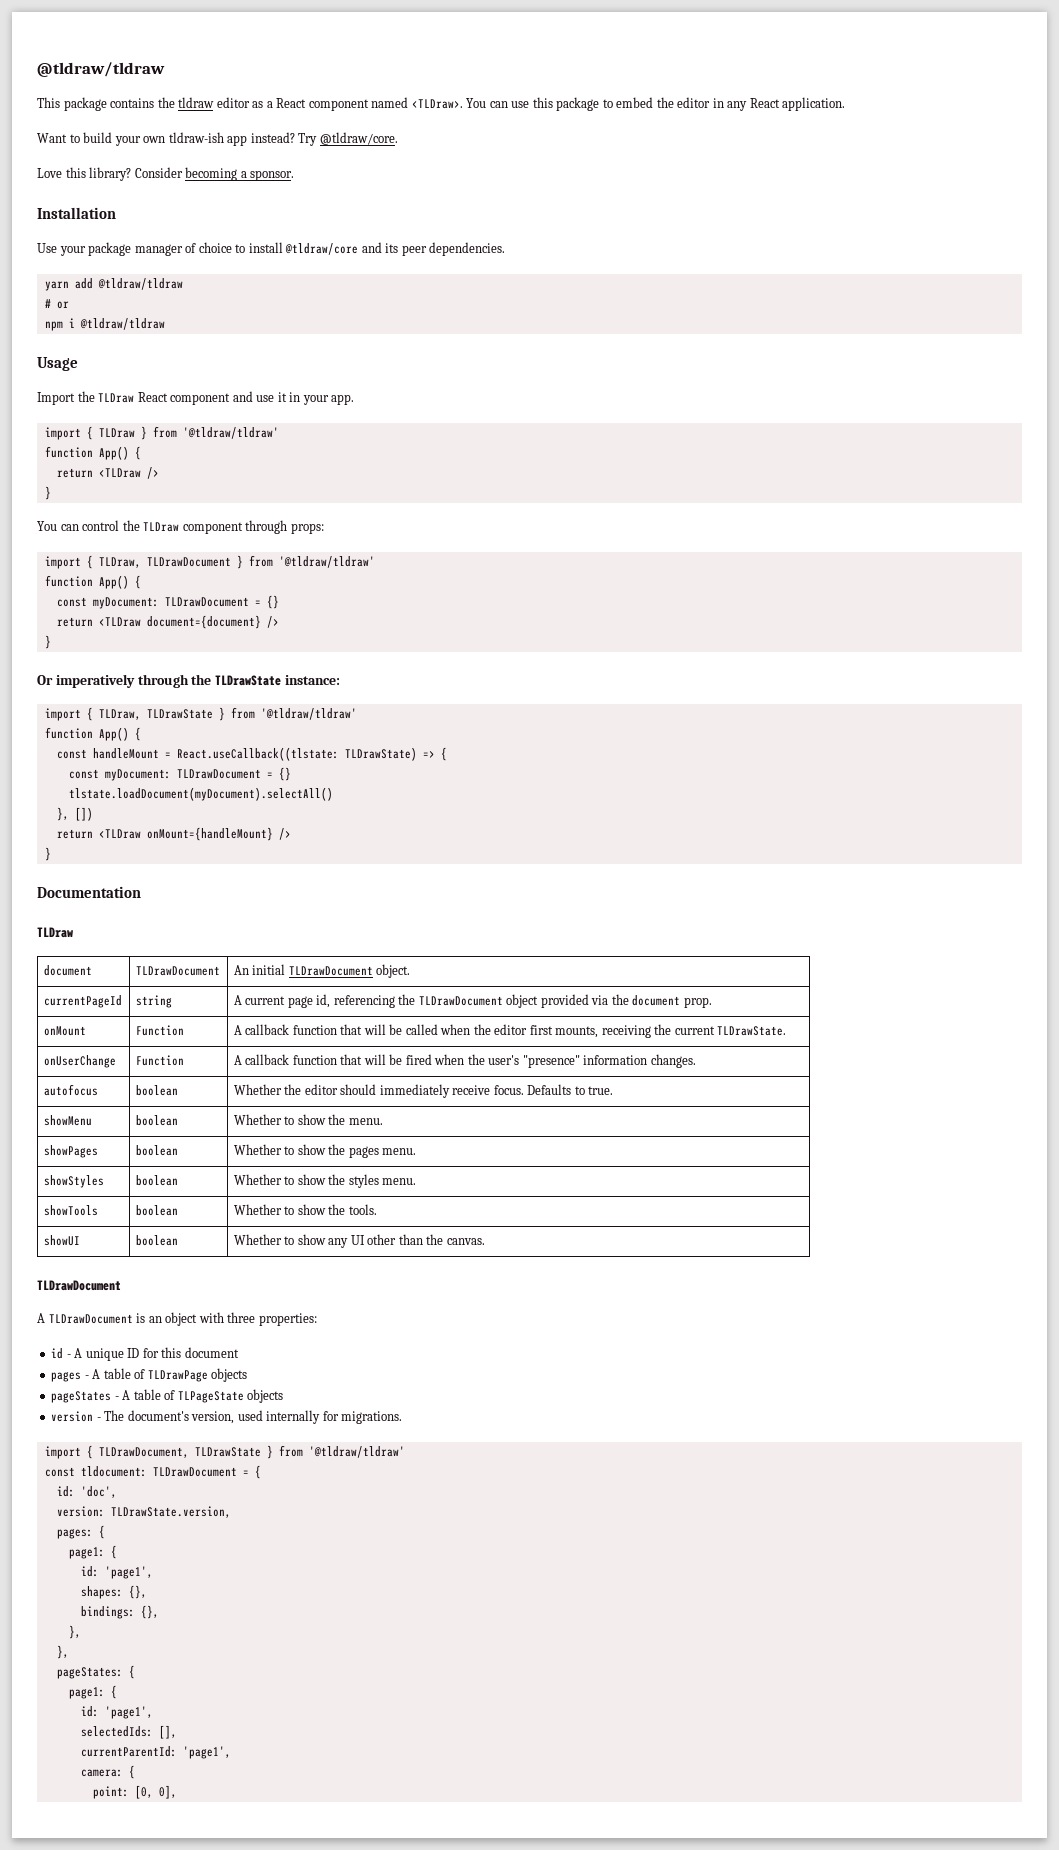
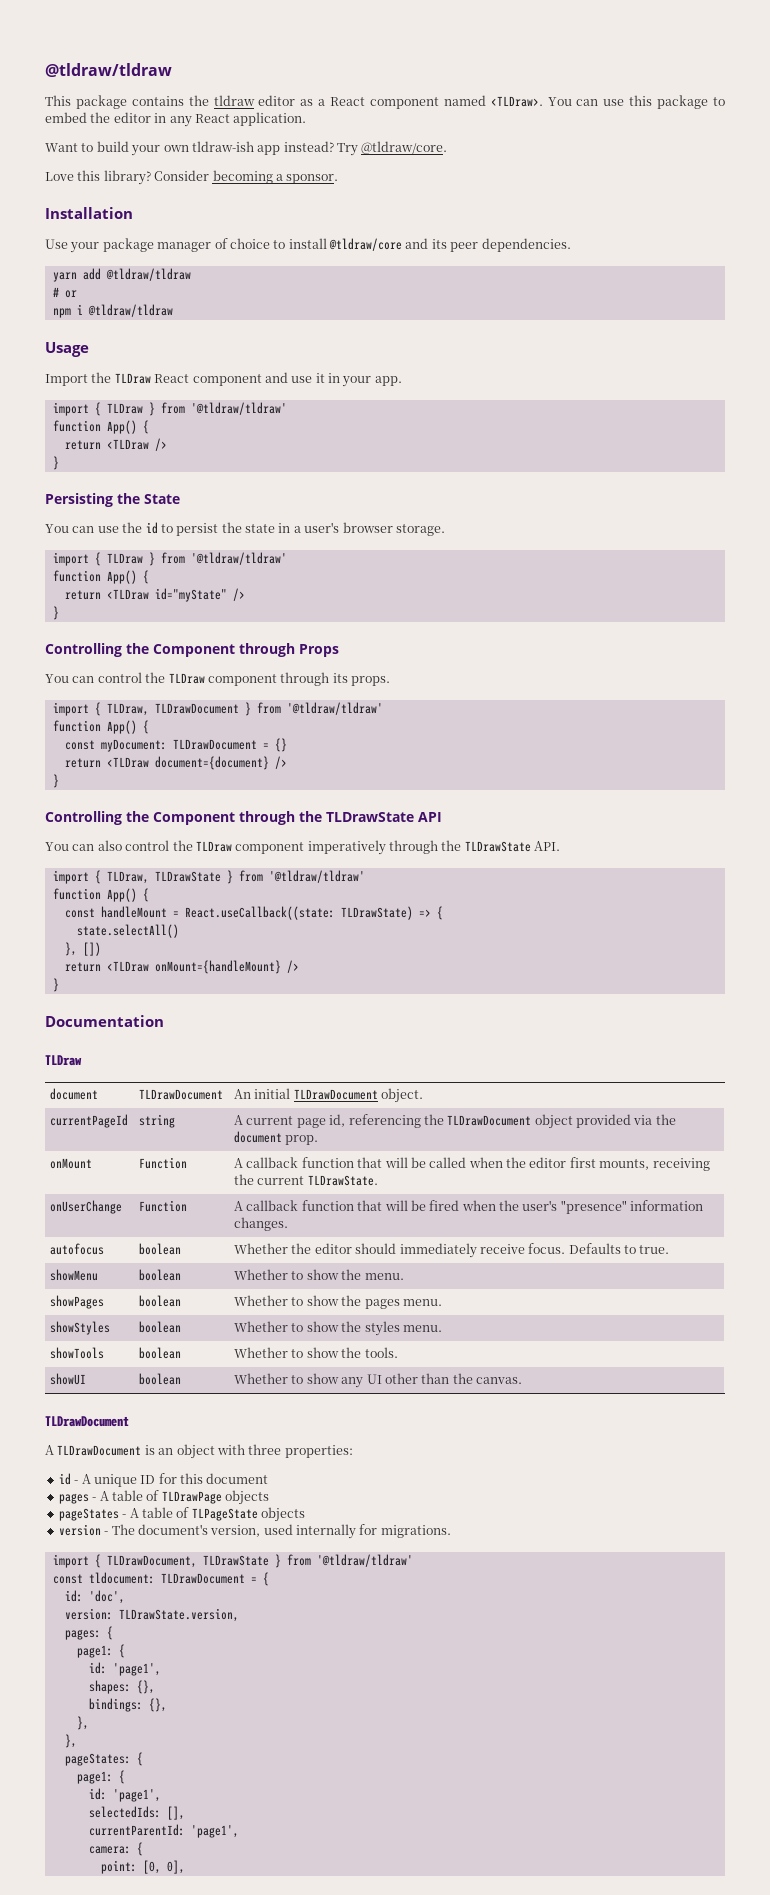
+ Persisting the State
+ You can use the id to persist the state in a user's browser storage.
+ import { TLDraw } from '@tldraw/tldraw'
+ function App() {
+ return <TLDraw id="myState" />
+ }
+ Controlling the Component through Props
- You can control the TLDraw component through props:
+ You can control the TLDraw component through its props.
- Or imperatively through the TLDrawState instance:
+ Controlling the Component through the TLDrawState API
+ You can also control the TLDraw component imperatively through the TLDrawState API.
- const handleMount = React.useCallback((tlstate: TLDrawState) => {
- const myDocument: TLDrawDocument = {}
- tlstate.loadDocument(myDocument).selectAll()
+ const handleMount = React.useCallback((state: TLDrawState) => {
+ state.selectAll()

